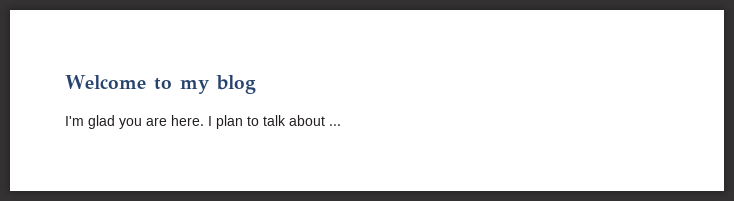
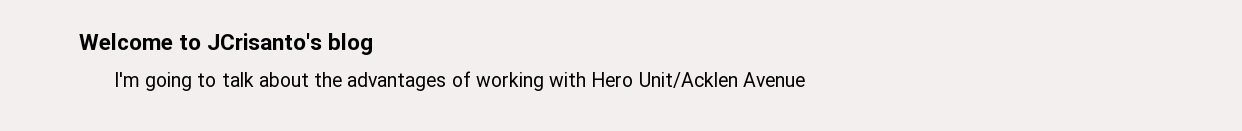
- Welcome to my blog
+ Welcome to JCrisanto's blog
- I'm glad you are here. I plan to talk about ...
+ I'm going to talk about the advantages of working with Hero Unit/Acklen Avenue

